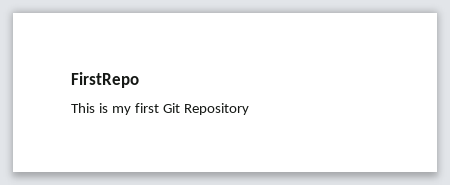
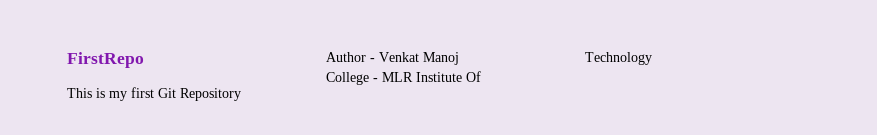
+ Author - Venkat Manoj
+ College - MLR Institute Of Technology

